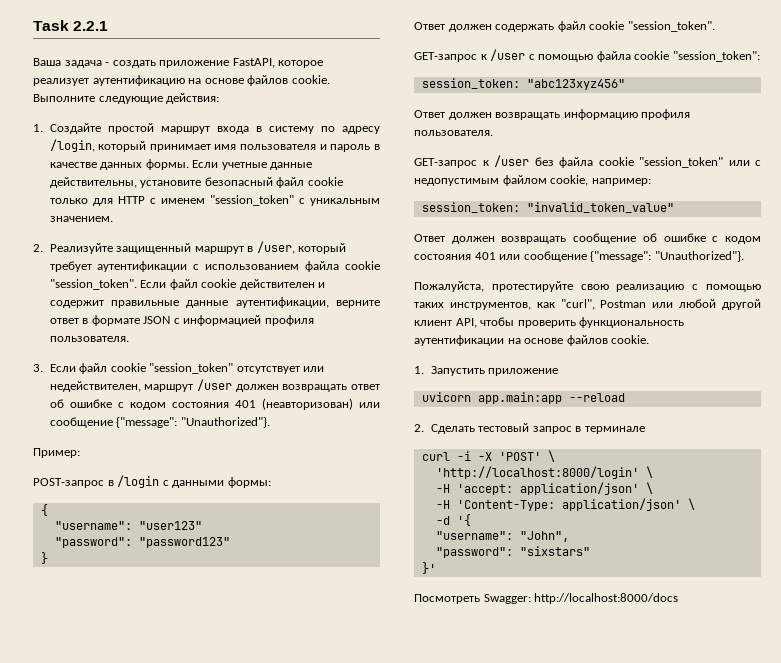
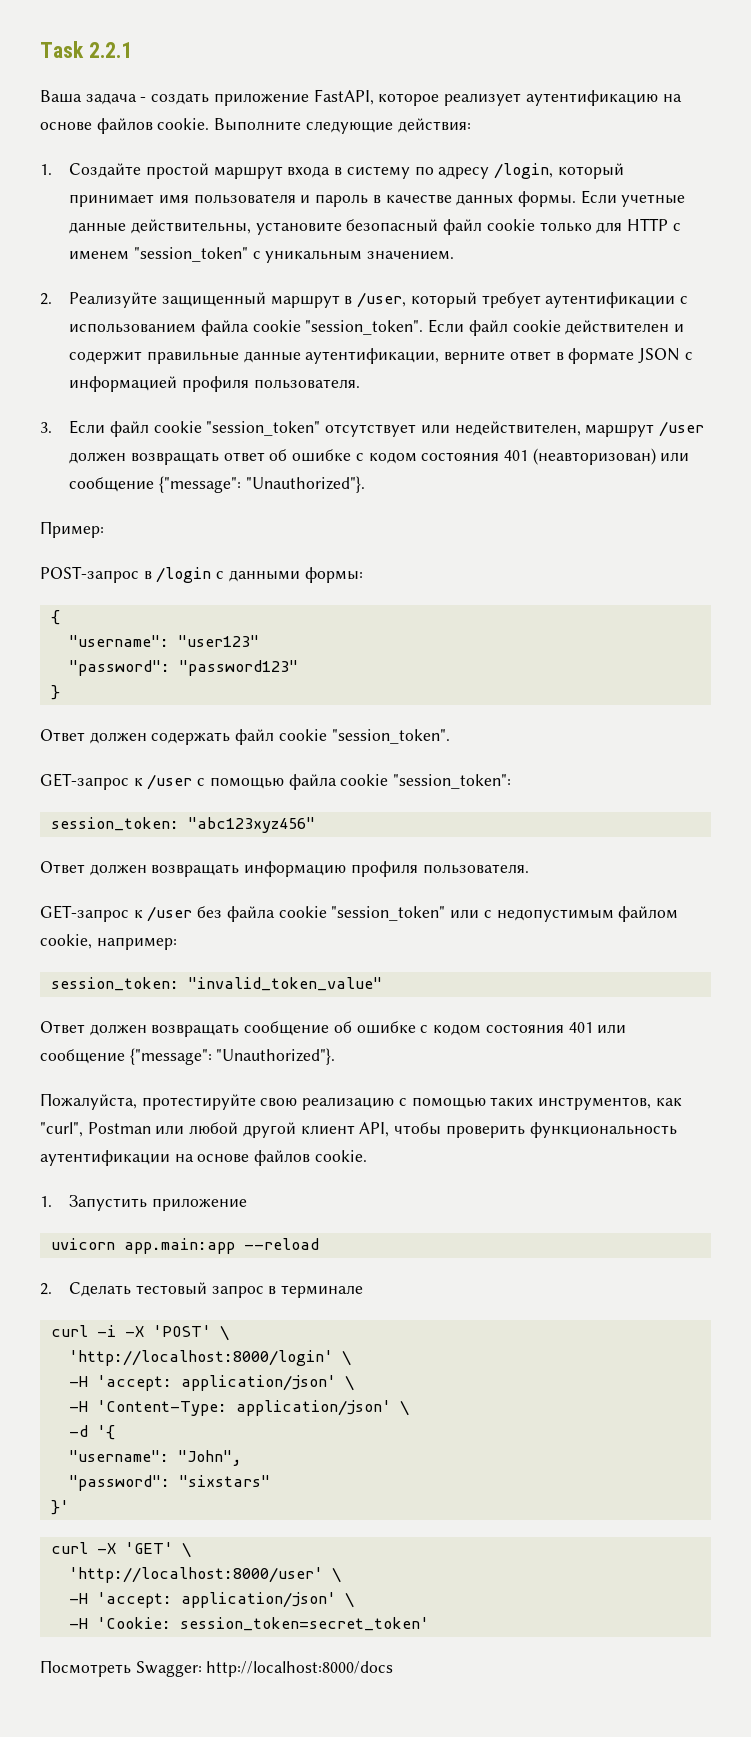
+ curl -X 'GET' \
+ 'http://localhost:8000/user' \
+ -H 'accept: application/json' \
+ -H 'Cookie: session_token=secret_token'

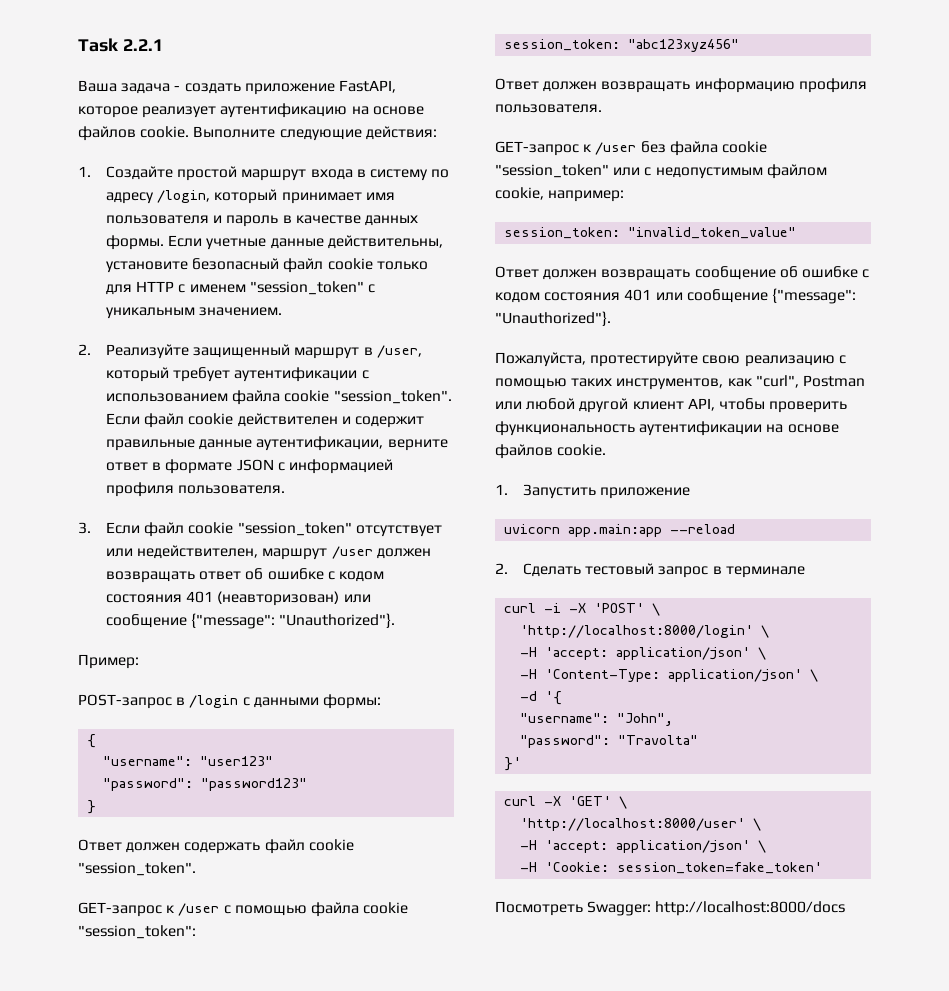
- "password": "sixstars"
+ "password": "Travolta"
- -H 'Cookie: session_token=secret_token'
+ -H 'Cookie: session_token=fake_token'

